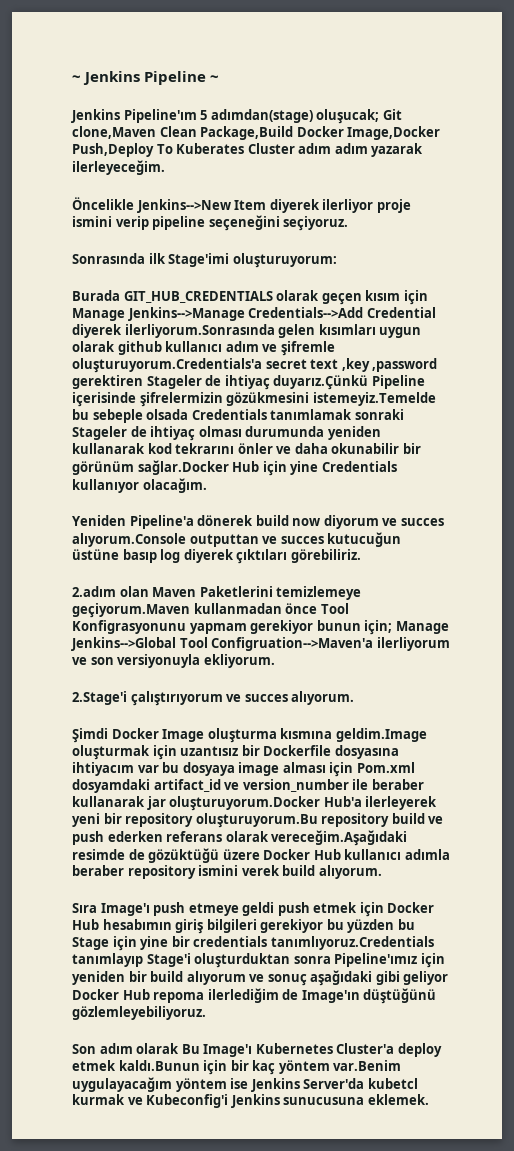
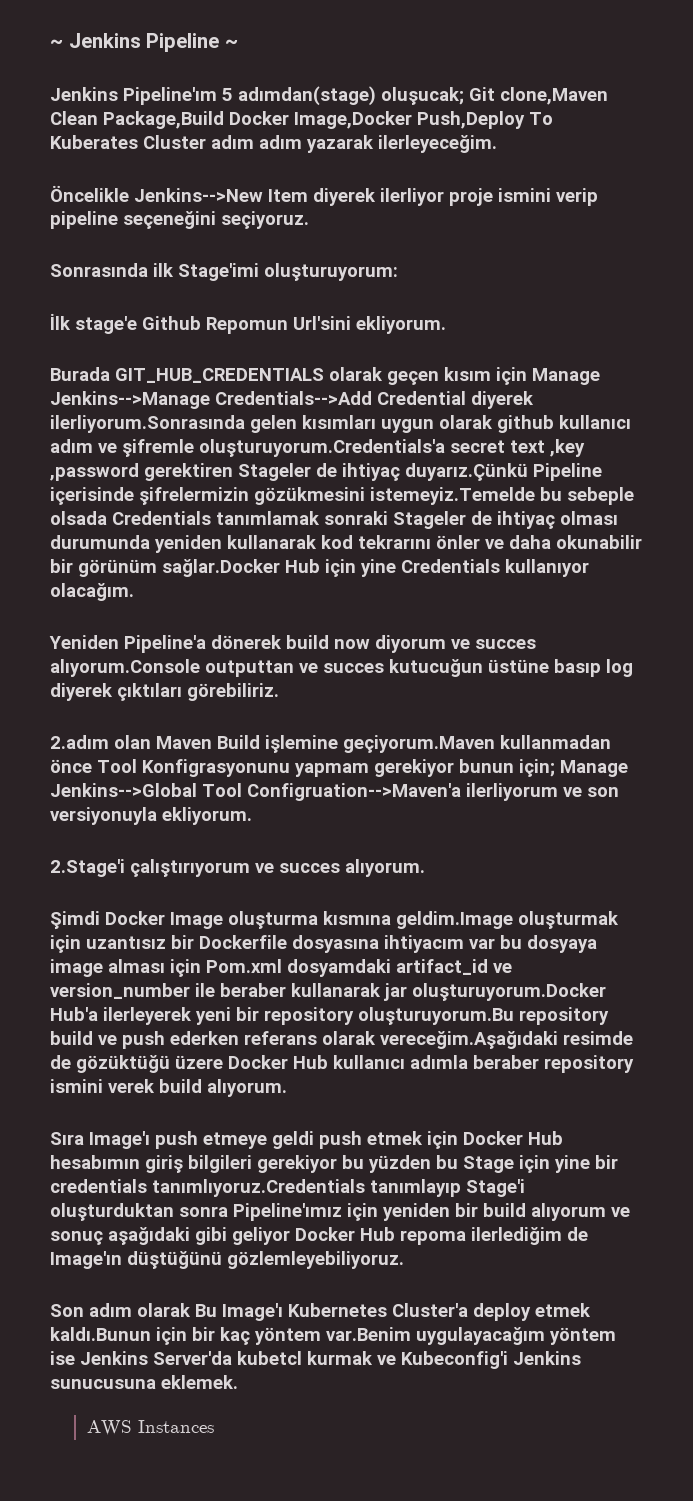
+ İlk stage'e Github Repomun Url'sini ekliyorum.
- 2.adım olan Maven Paketlerini temizlemeye geçiyorum.Maven kullanmadan önce Tool Konfigrasyonunu yapmam gerekiyor bunun için; Manage Jenkins-->Global Tool Configruation-->Maven'a ilerliyorum ve son versiyonuyla ekliyorum.
+ 2.adım olan Maven Build işlemine geçiyorum.Maven kullanmadan önce Tool Konfigrasyonunu yapmam gerekiyor bunun için; Manage Jenkins-->Global Tool Configruation-->Maven'a ilerliyorum ve son versiyonuyla ekliyorum.
+ AWS Instances

